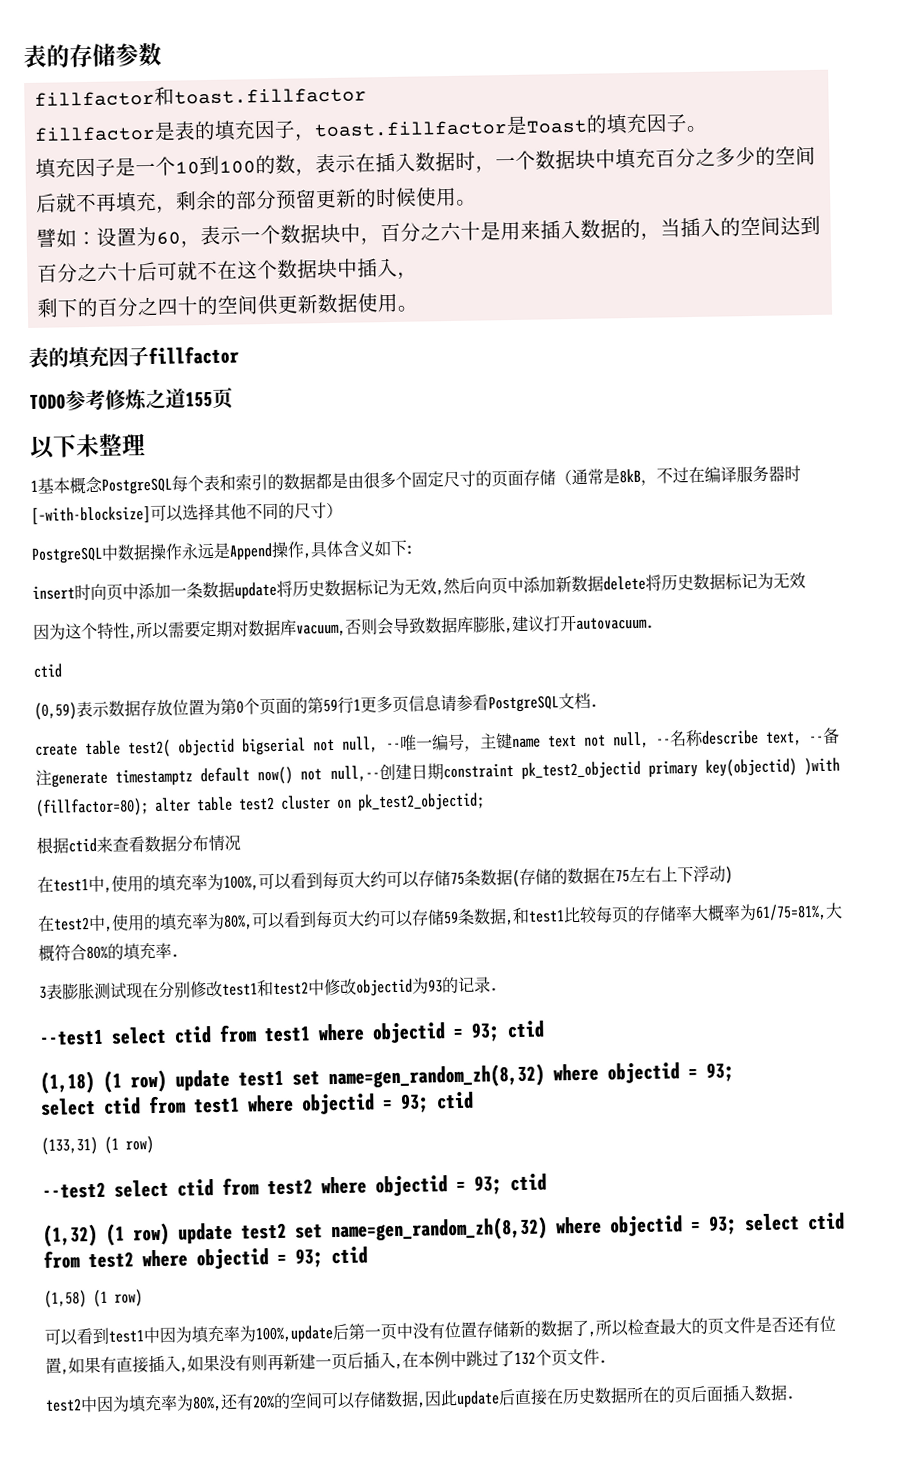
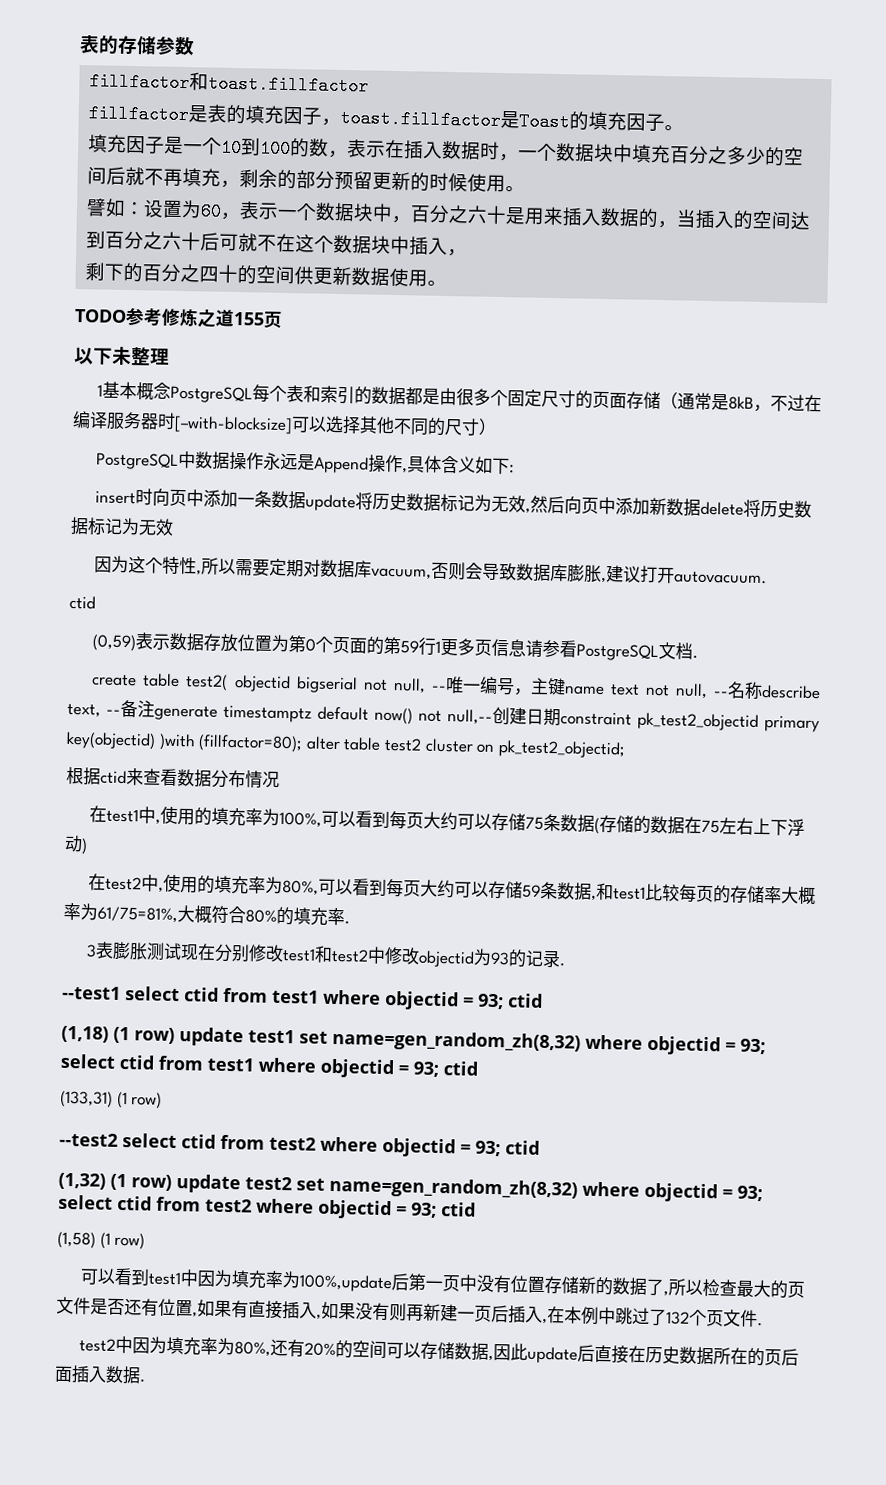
- 表的填充因子fillfactor

